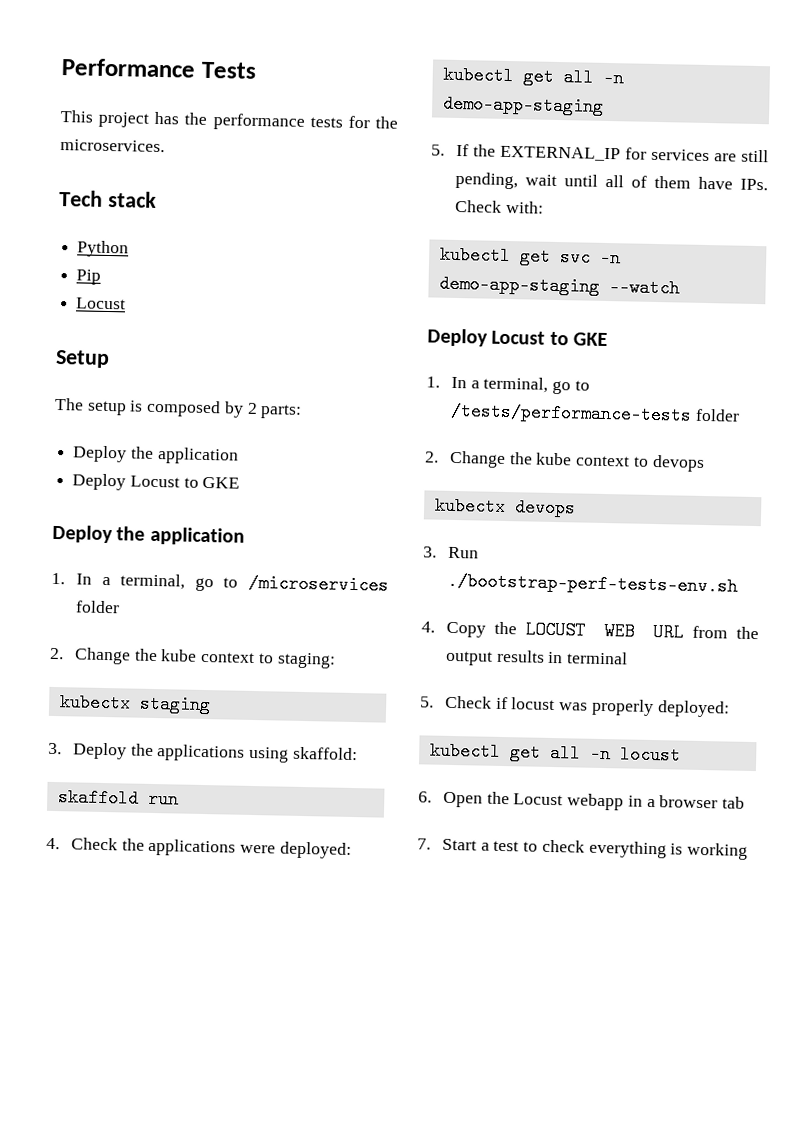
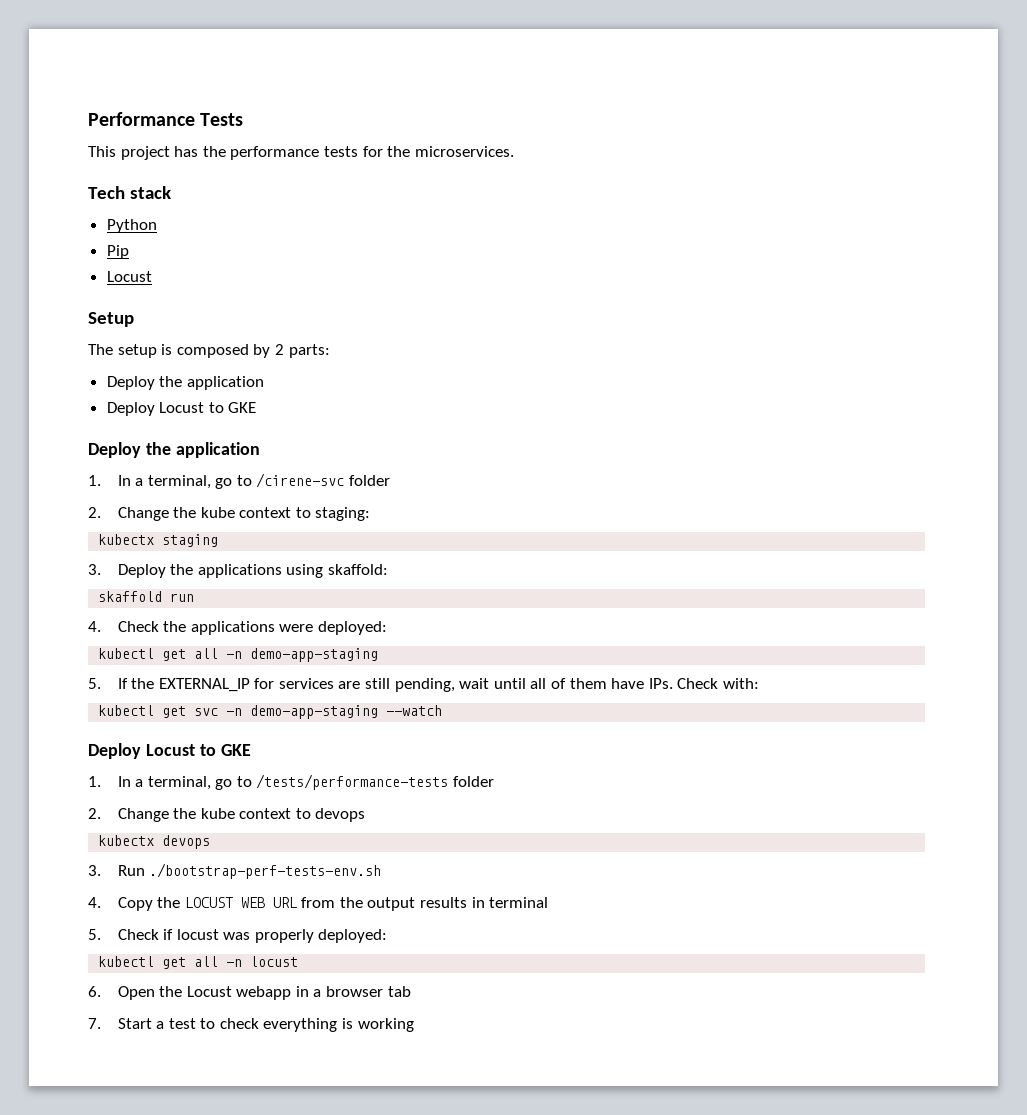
- 1. In a terminal, go to /microservices folder
+ 1. In a terminal, go to /cirene-svc folder

